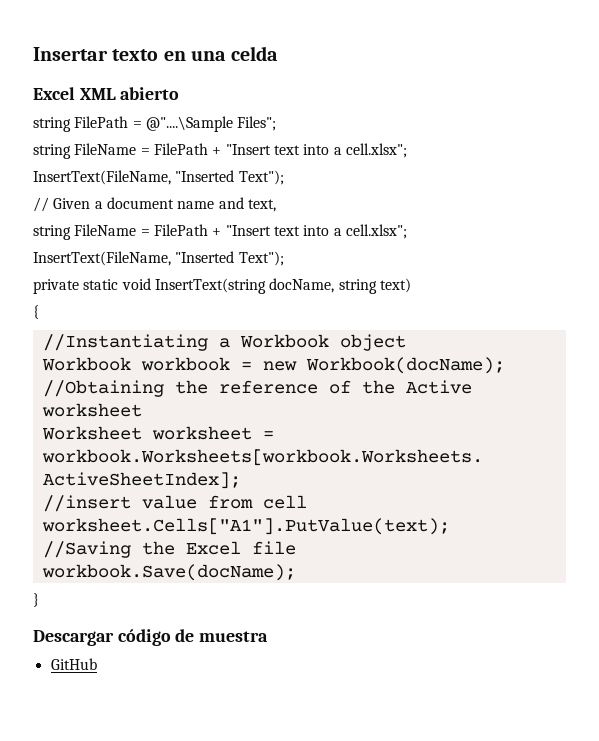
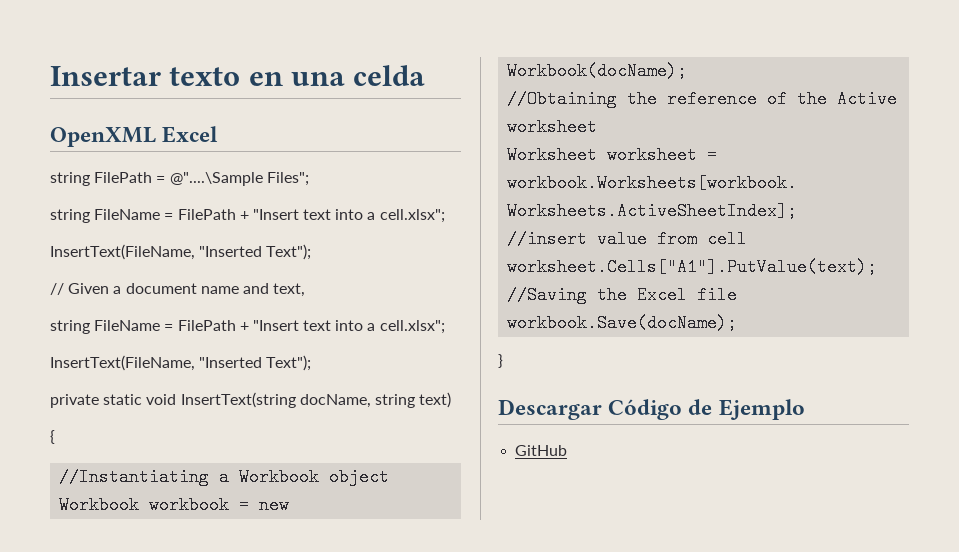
- Excel XML abierto
+ OpenXML Excel
- Descargar código de muestra
+ Descargar Código de Ejemplo

